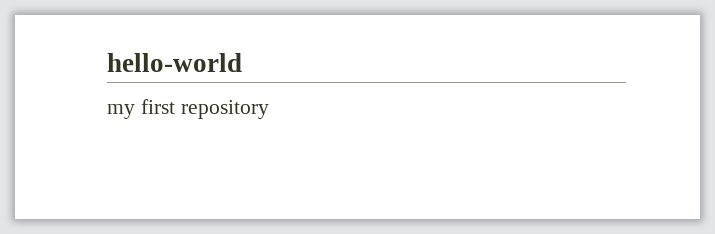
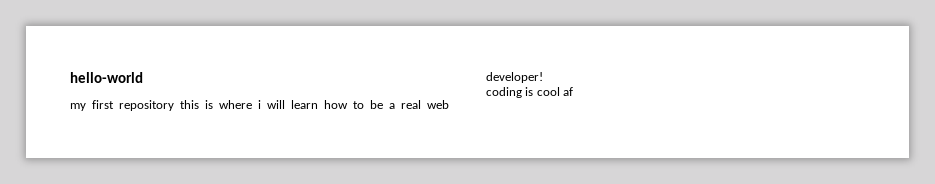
- my first repository
+ my first repository this is where i will learn how to be a real web developer!
+ coding is cool af

